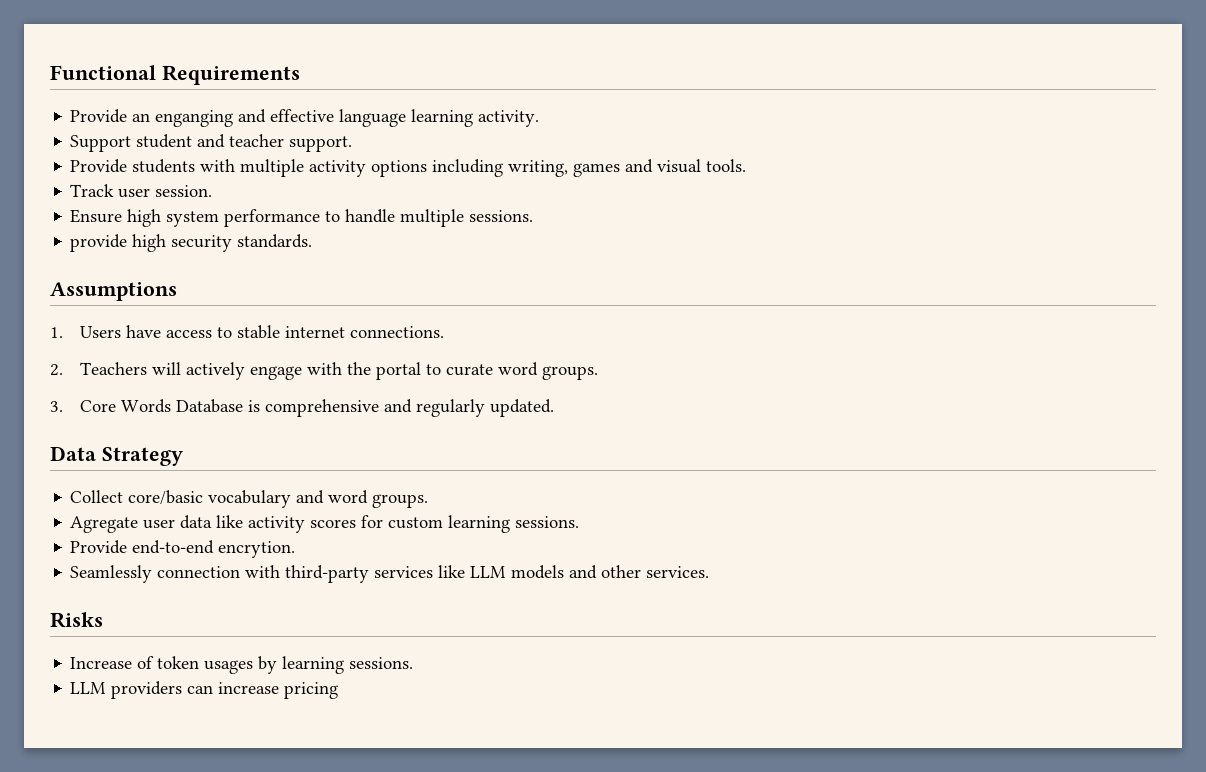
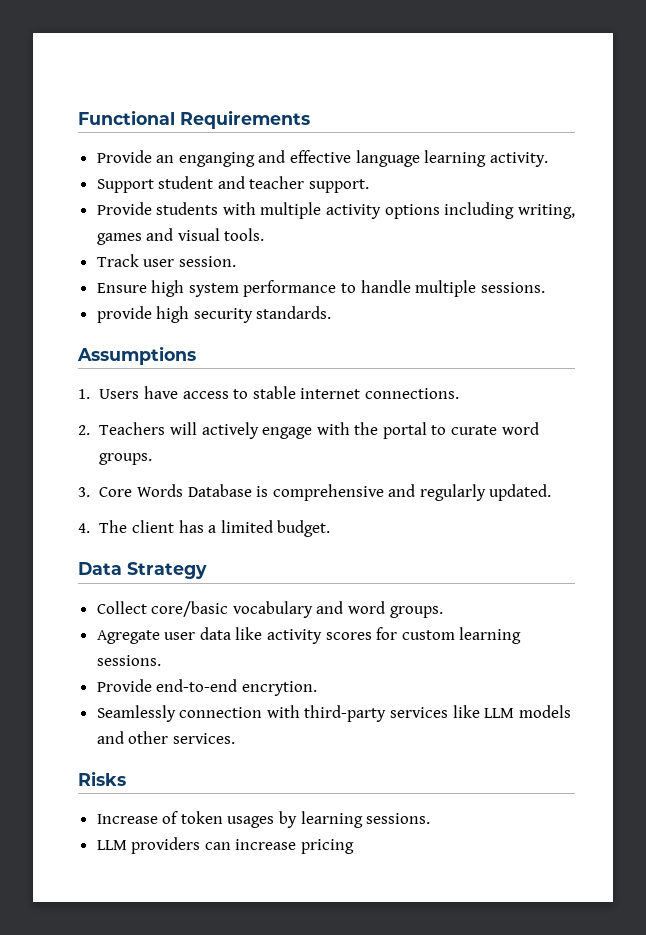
+ 4. The client has a limited budget.

